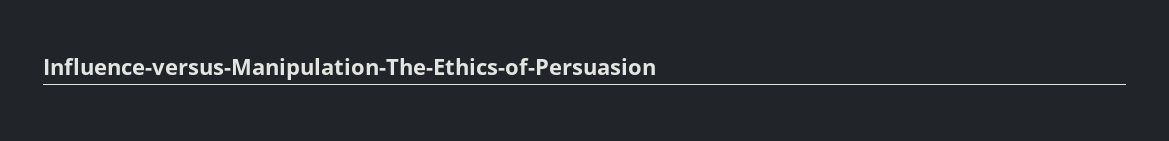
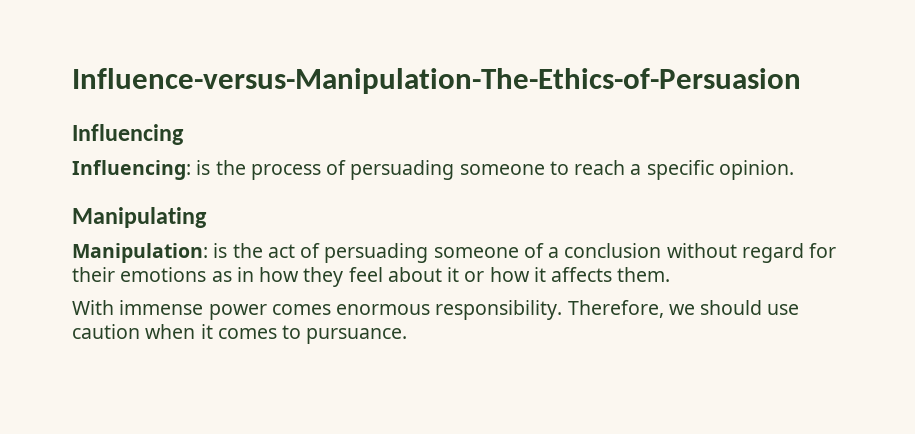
+ Influencing
+ Influencing: is the process of persuading someone to reach a specific opinion.
+ Manipulating
+ Manipulation: is the act of persuading someone of a conclusion without regard for their emotions as in how they feel about it or how it affects them.
+ With immense power comes enormous responsibility. Therefore, we should use caution when it comes to pursuance.

